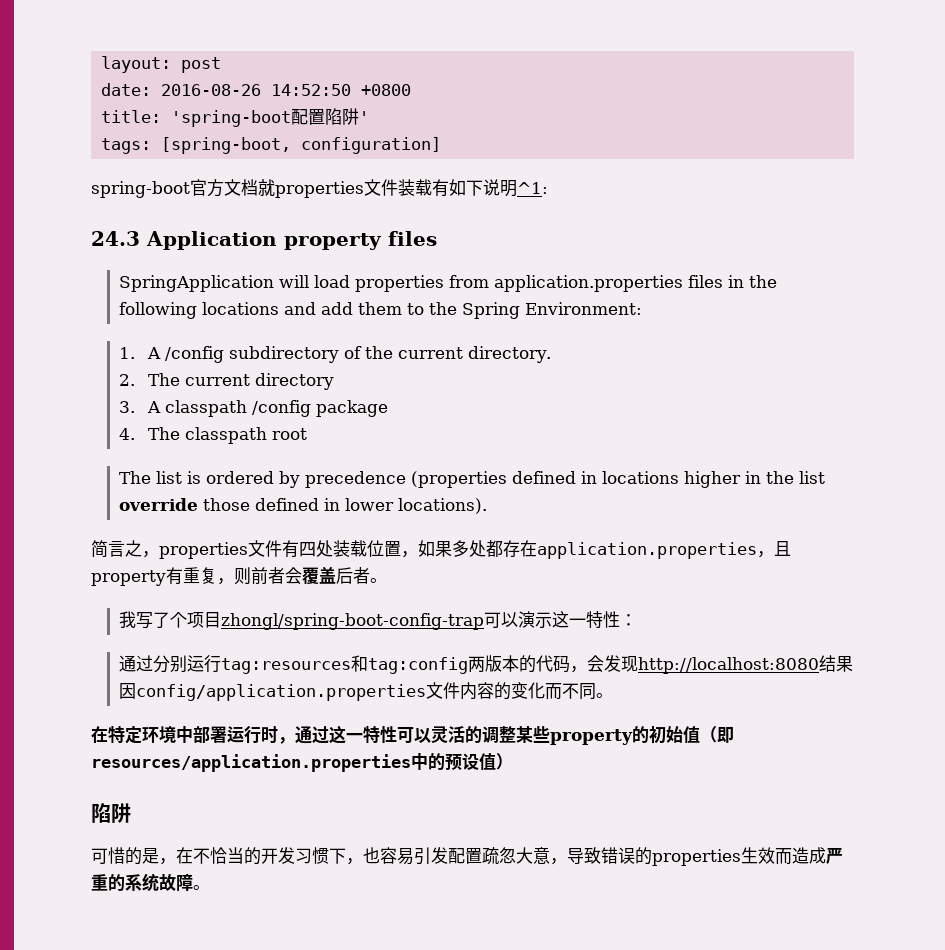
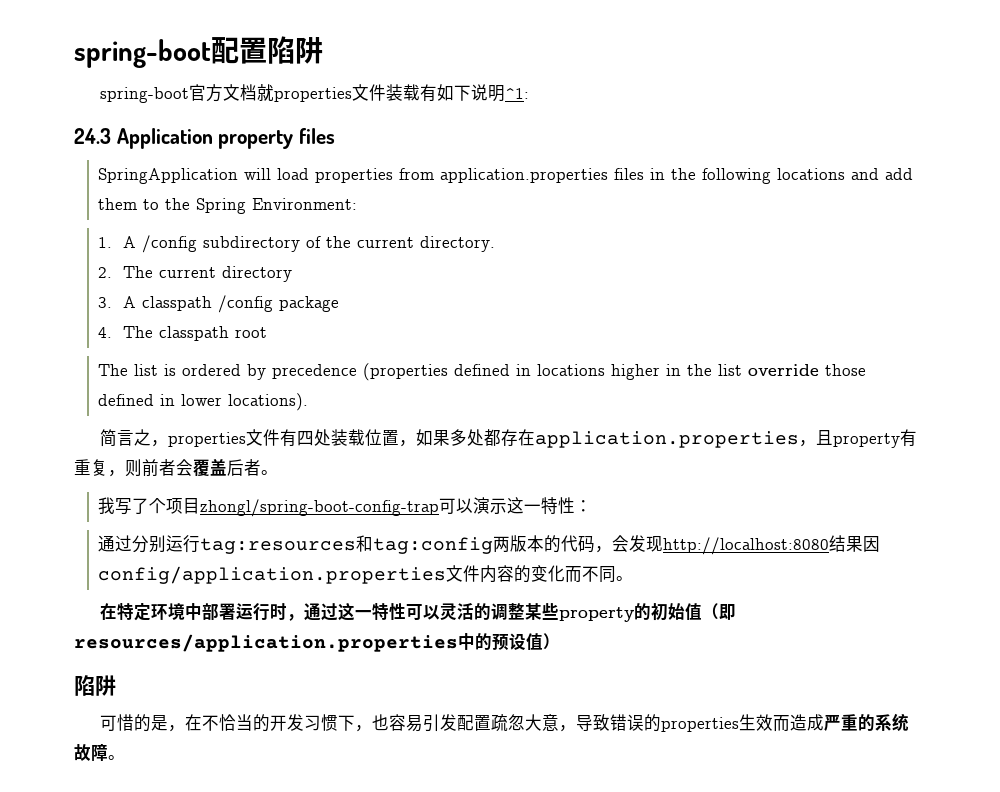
- layout: post
- date: 2016-08-26 14:52:50 +0800
- title: 'spring-boot配置陷阱'
- tags: [spring-boot, configuration]
+ spring-boot配置陷阱

